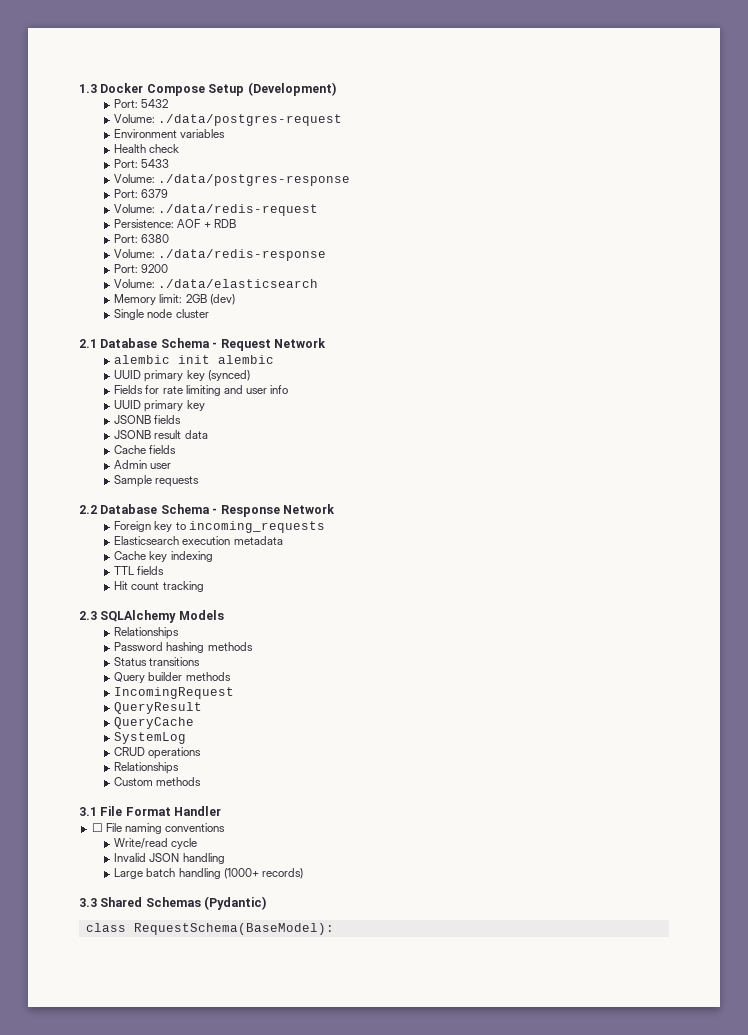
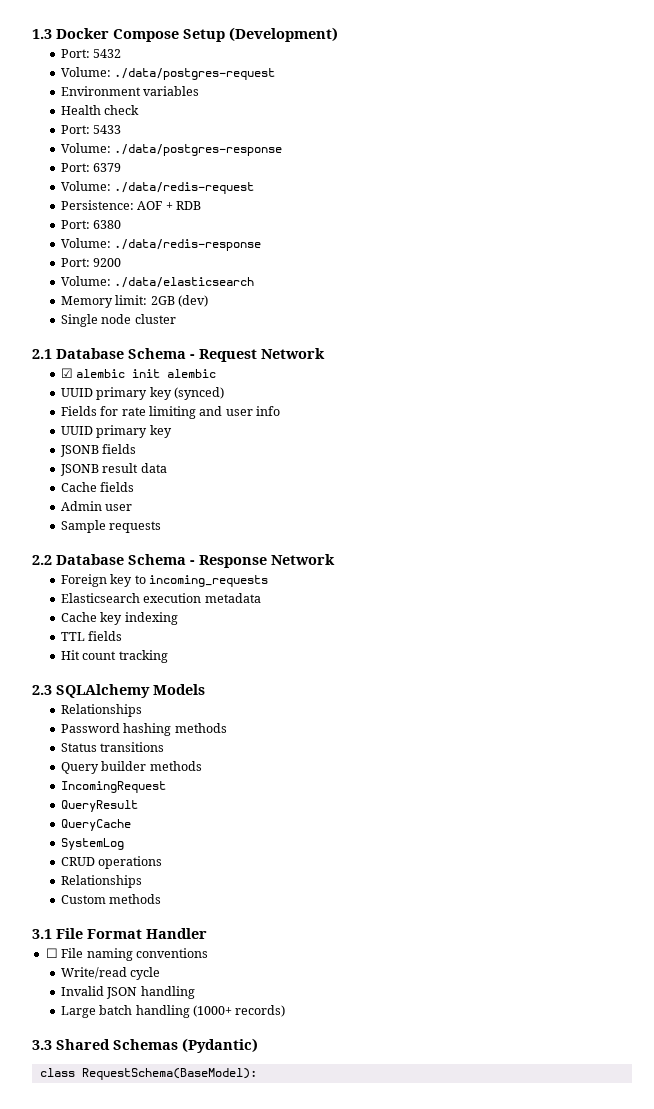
- alembic init alembic
+ ☑ alembic init alembic

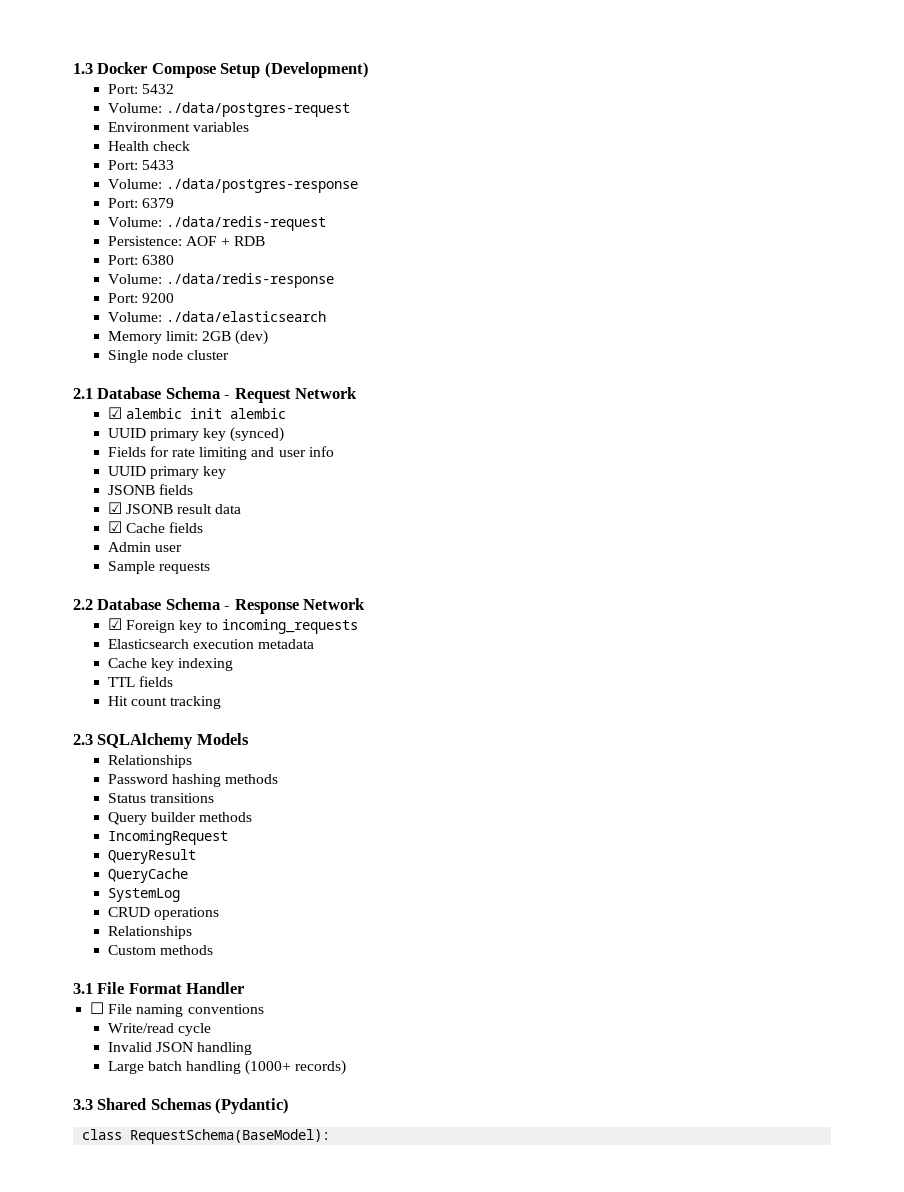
- JSONB result data
+ ☑ JSONB result data
- Cache fields
+ ☑ Cache fields
- Foreign key to incoming_requests
+ ☑ Foreign key to incoming_requests

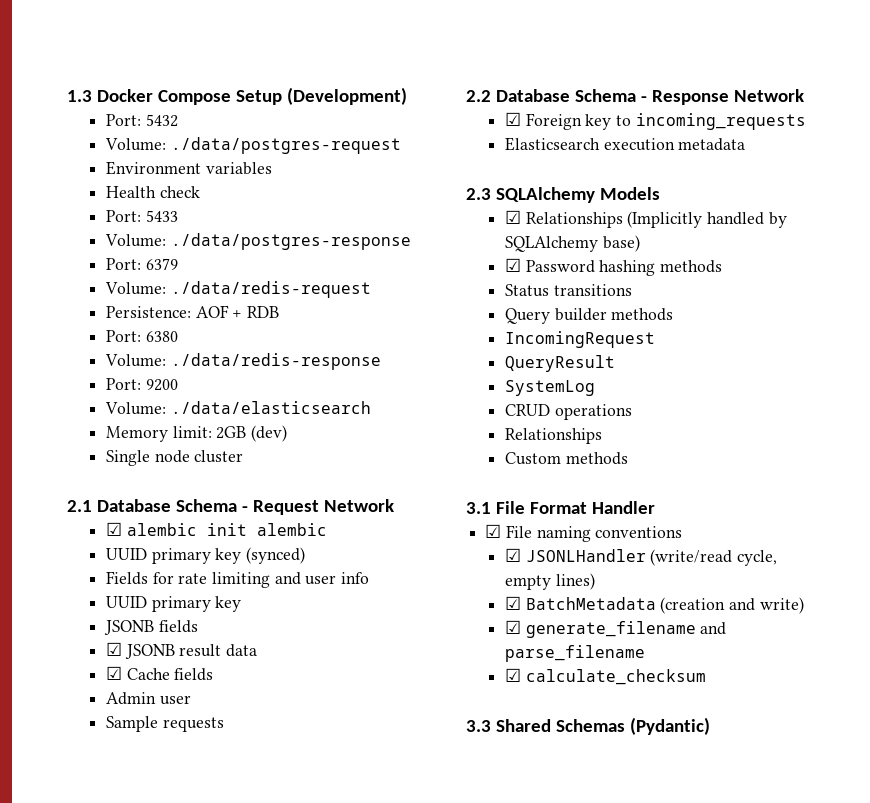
- Cache key indexing
- TTL fields
- Hit count tracking
  2.3 SQLAlchemy Models
- Relationships
- Password hashing methods
+ ☑ Relationships (Implicitly handled by SQLAlchemy base)
+ ☑ Password hashing methods
- QueryCache
- ☐ File naming conventions
+ ☑ File naming conventions
- Write/read cycle
- Invalid JSON handling
- Large batch handling (1000+ records)
+ ☑ JSONLHandler (write/read cycle, empty lines)
+ ☑ BatchMetadata (creation and write)
+ ☑ generate_filename and parse_filename
+ ☑ calculate_checksum
- class RequestSchema(BaseModel):

